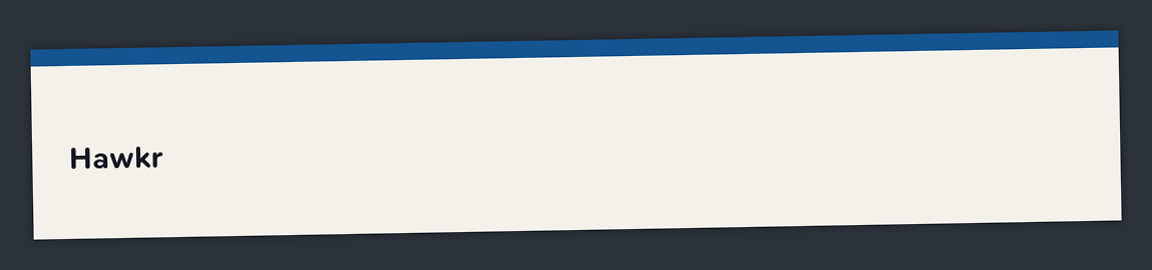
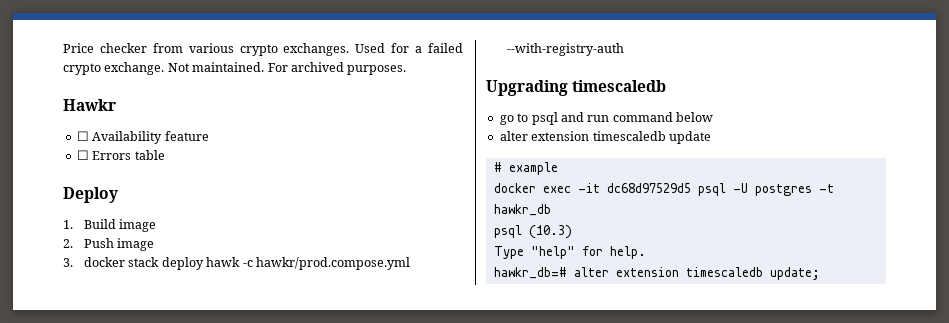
+ Price checker from various crypto exchanges. Used for a failed crypto exchange. Not maintained. For archived purposes.
  Hawkr
+ ☐ Availability feature
+ ☐ Errors table
+ Deploy
+ 1. Build image
+ 2. Push image
+ 3. docker stack deploy hawk -c hawkr/prod.compose.yml --with-registry-auth
+ Upgrading timescaledb
+ go to psql and run command below
+ alter extension timescaledb update
+ # example
+ docker exec -it dc68d97529d5 psql -U postgres -t hawkr_db
+ psql (10.3)
+ Type "help" for help.
+ hawkr_db=# alter extension timescaledb update;

